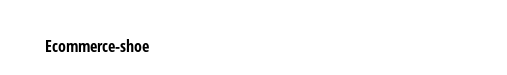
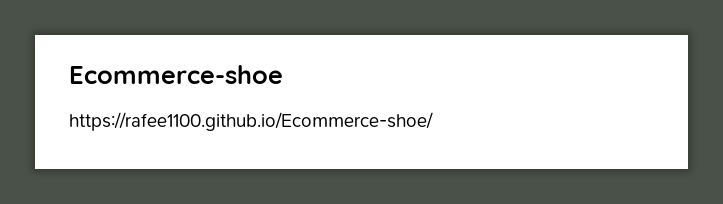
+ https://rafee1100.github.io/Ecommerce-shoe/

